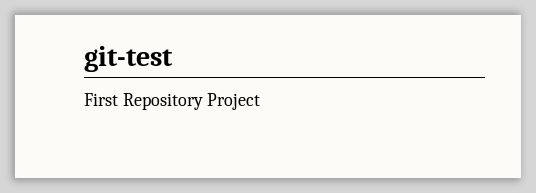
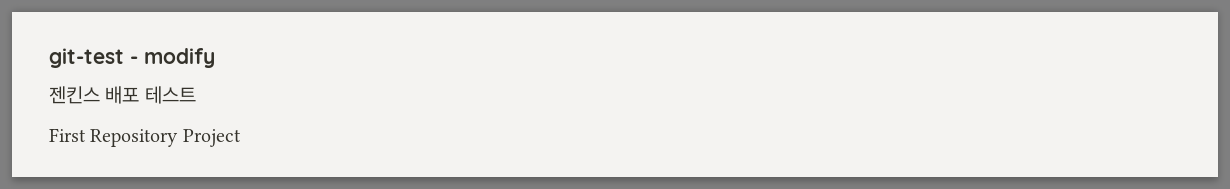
- git-test
+ git-test - modify
+ 젠킨스 배포 테스트

